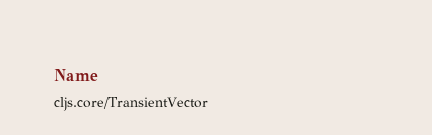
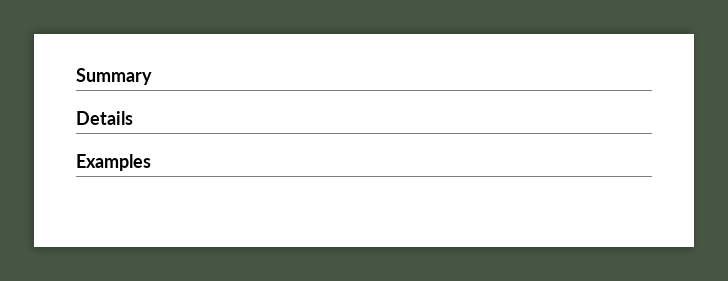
- Name
- cljs.core/TransientVector
+ Summary
+ Details
+ Examples

